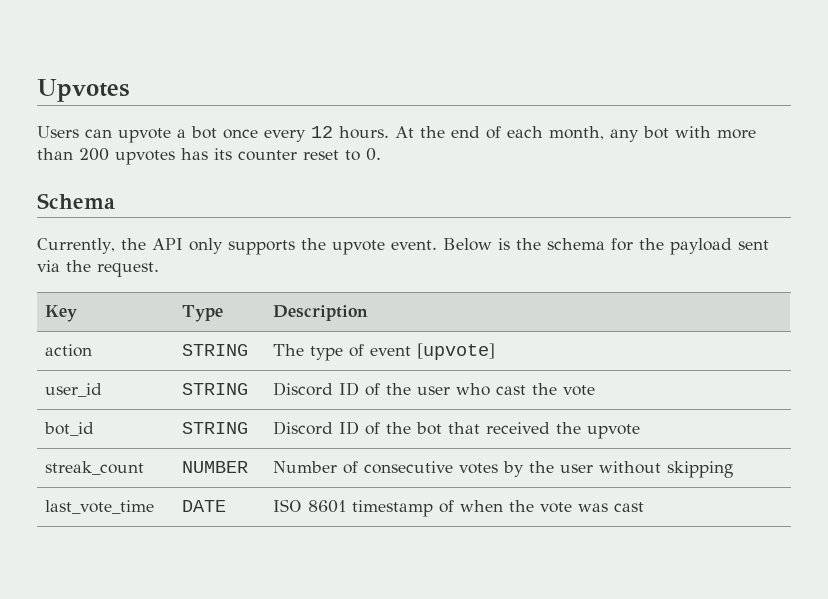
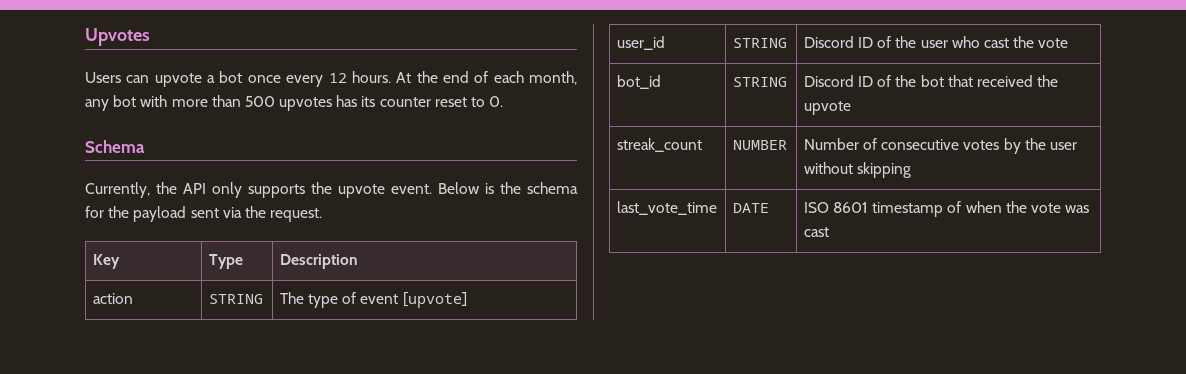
- At the end of each month, any bot with more than 200 upvotes has its counter reset to 0.
+ At the end of each month, any bot with more than 500 upvotes has its counter reset to 0.

